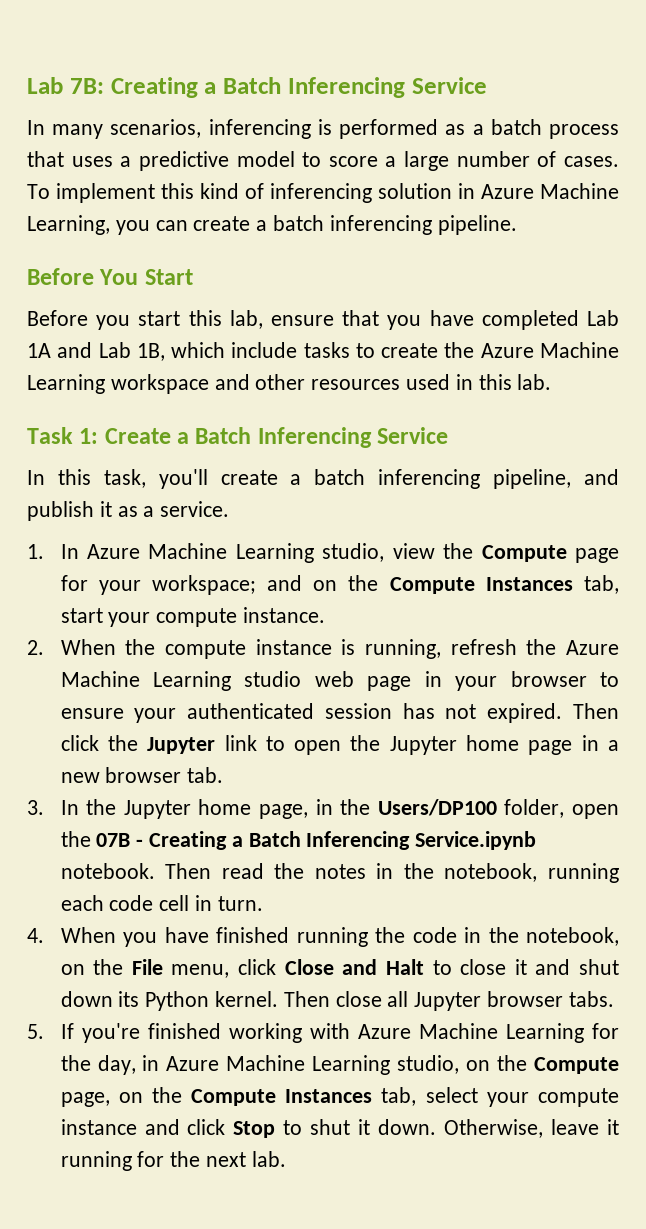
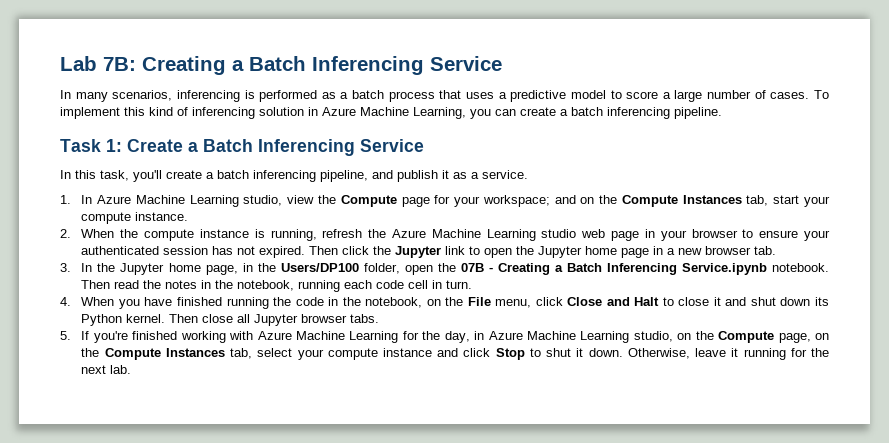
- Before You Start
- Before you start this lab, ensure that you have completed Lab 1A and Lab 1B, which include tasks to create the Azure Machine Learning workspace and other resources used in this lab.

